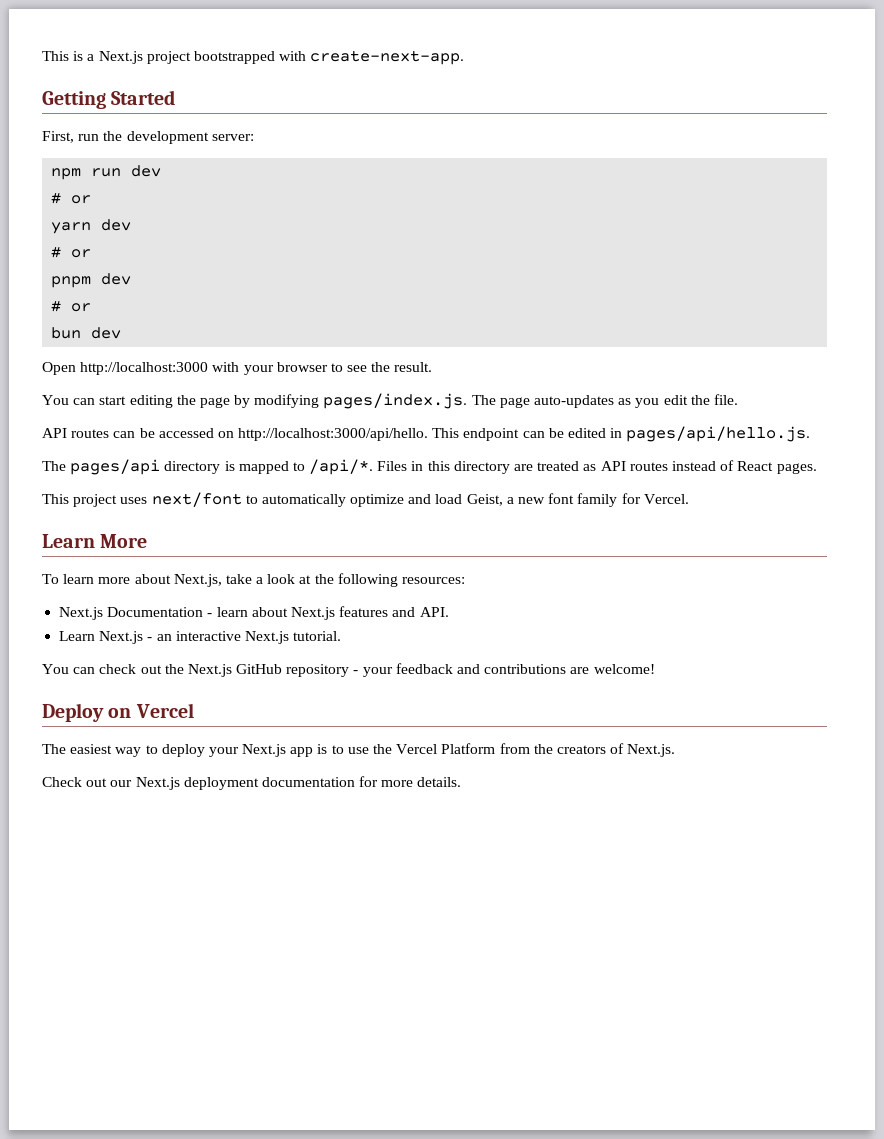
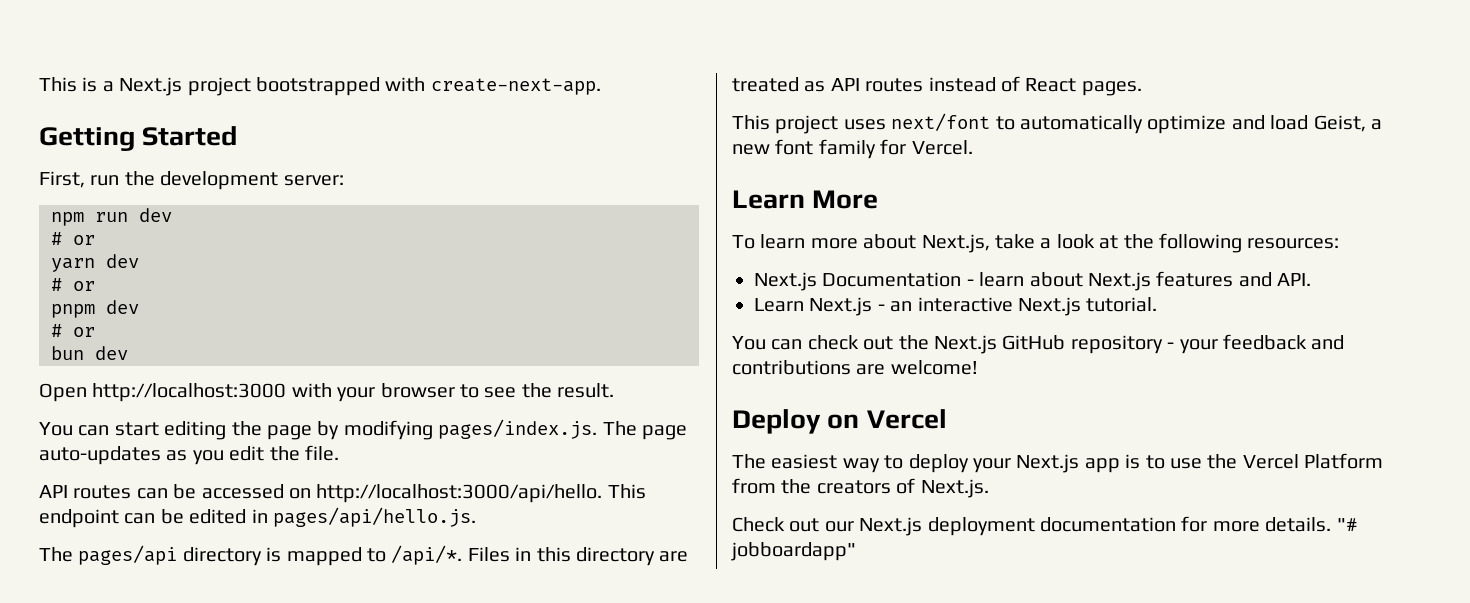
+ "# jobboardapp"

